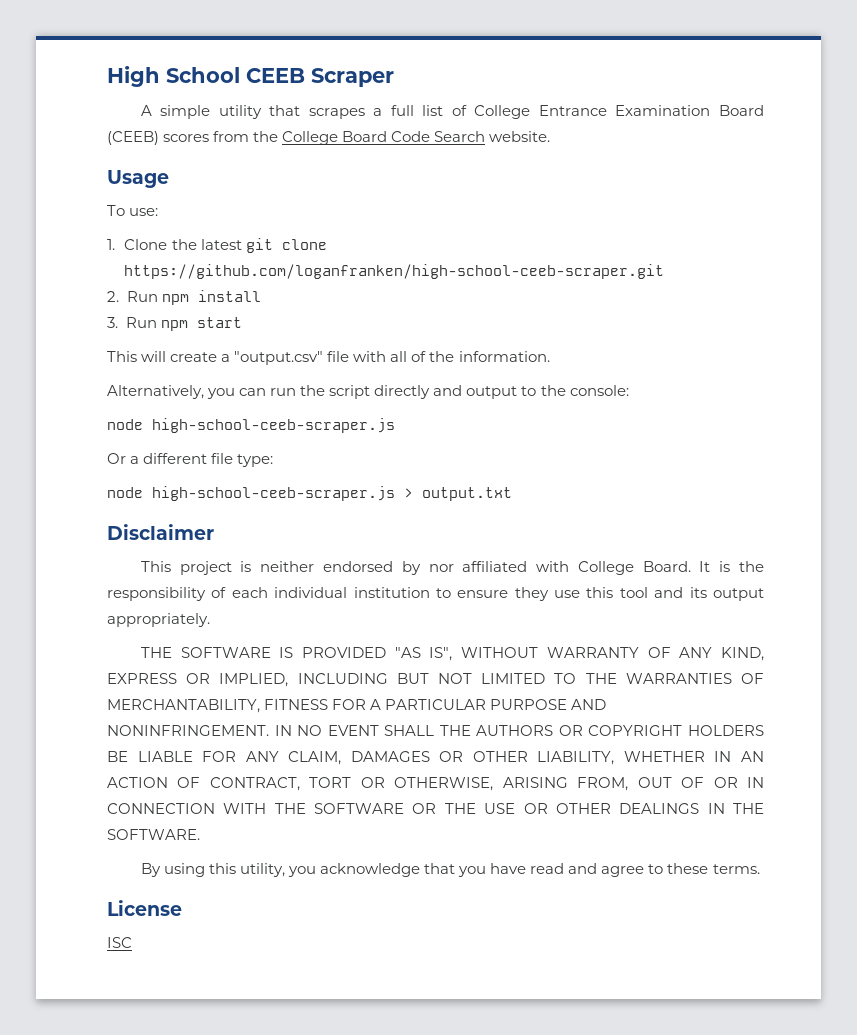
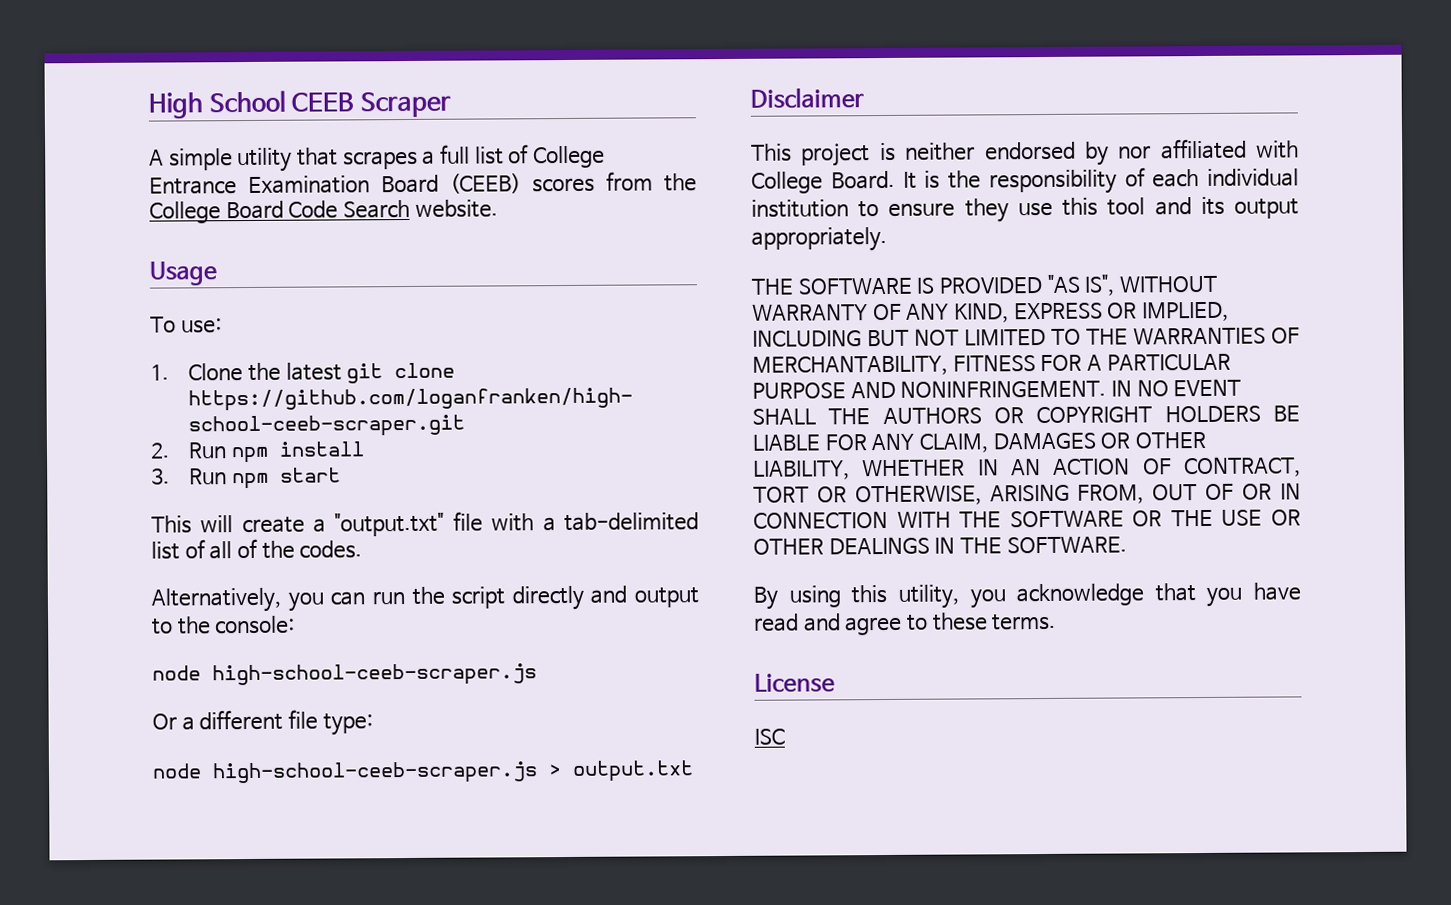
- This will create a "output.csv" file with all of the information.
+ This will create a "output.txt" file with a tab-delimited list of all of the codes.

